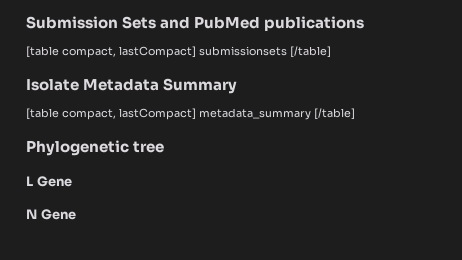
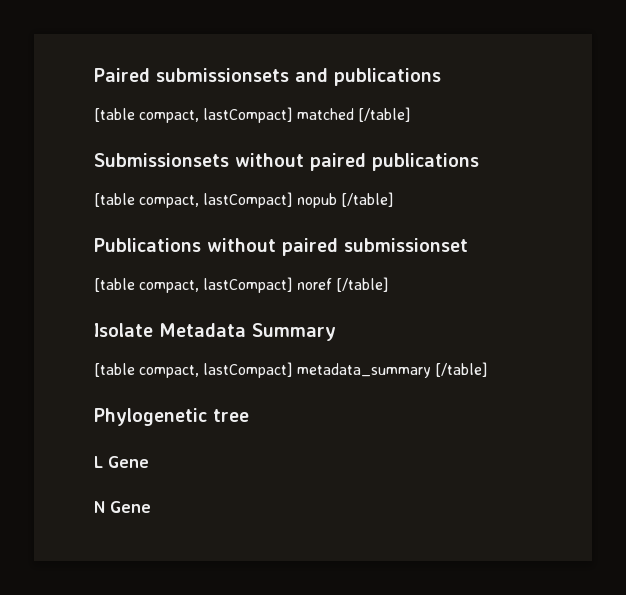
- Submission Sets and PubMed publications
- [table compact, lastCompact] submissionsets [/table]
+ Paired submissionsets and publications
+ [table compact, lastCompact] matched [/table]
+ Submissionsets without paired publications
+ [table compact, lastCompact] nopub [/table]
+ Publications without paired submissionset
+ [table compact, lastCompact] noref [/table]

